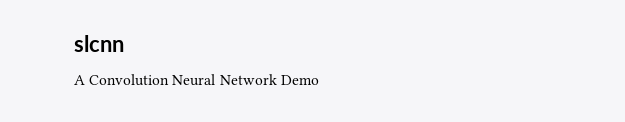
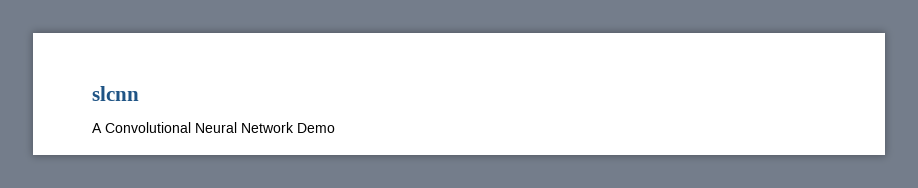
- A Convolution Neural Network Demo
+ A Convolutional Neural Network Demo

